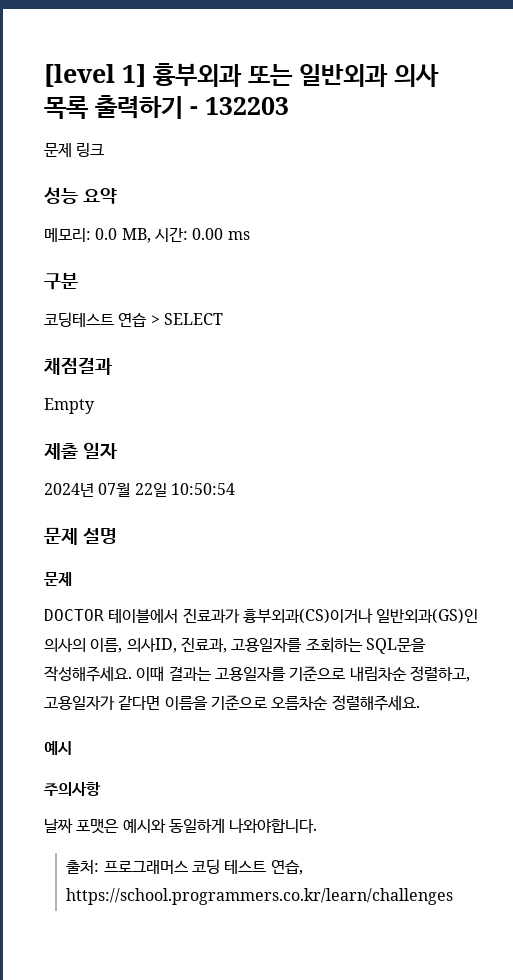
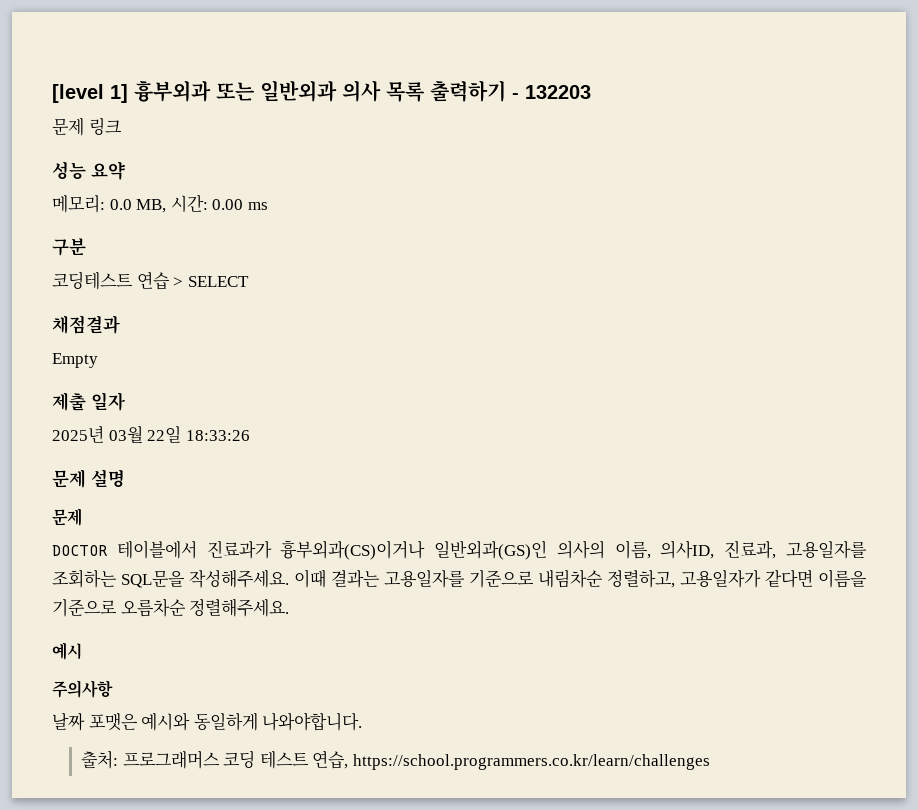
- 2024년 07월 22일 10:50:54
+ 2025년 03월 22일 18:33:26

